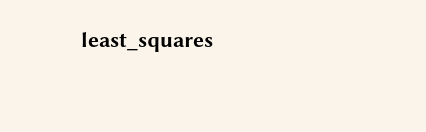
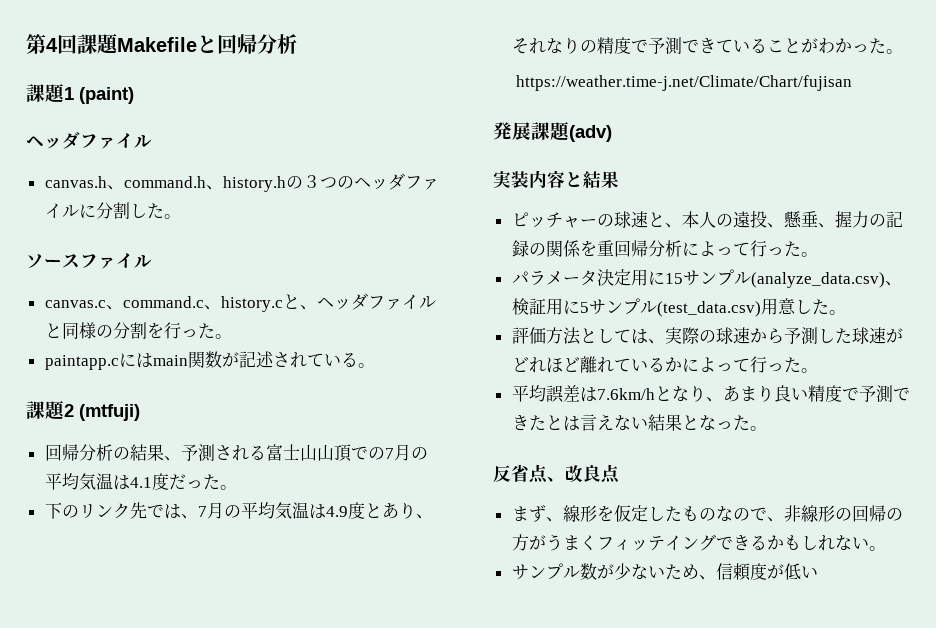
- least_squares
+ 第4回課題Makefileと回帰分析
+ 課題1 (paint)
+ ヘッダファイル
+ canvas.h、command.h、history.hの３つのヘッダファイルに分割した。
+ ソースファイル
+ canvas.c、command.c、history.cと、ヘッダファイルと同様の分割を行った。
+ paintapp.cにはmain関数が記述されている。
+ 課題2 (mtfuji)
+ 回帰分析の結果、予測される富士山山頂での7月の平均気温は4.1度だった。
+ 下のリンク先では、7月の平均気温は4.9度とあり、それなりの精度で予測できていることがわかった。
+ https://weather.time-j.net/Climate/Chart/fujisan
+ 発展課題(adv)
+ 実装内容と結果
+ ピッチャーの球速と、本人の遠投、懸垂、握力の記録の関係を重回帰分析によって行った。
+ パラメータ決定用に15サンプル(analyze_data.csv)、検証用に5サンプル(test_data.csv)用意した。
+ 評価方法としては、実際の球速から予測した球速がどれほど離れているかによって行った。
+ 平均誤差は7.6km/hとなり、あまり良い精度で予測できたとは言えない結果となった。
+ 反省点、改良点
+ まず、線形を仮定したものなので、非線形の回帰の方がうまくフィッテイングできるかもしれない。
+ サンプル数が少ないため、信頼度が低い

